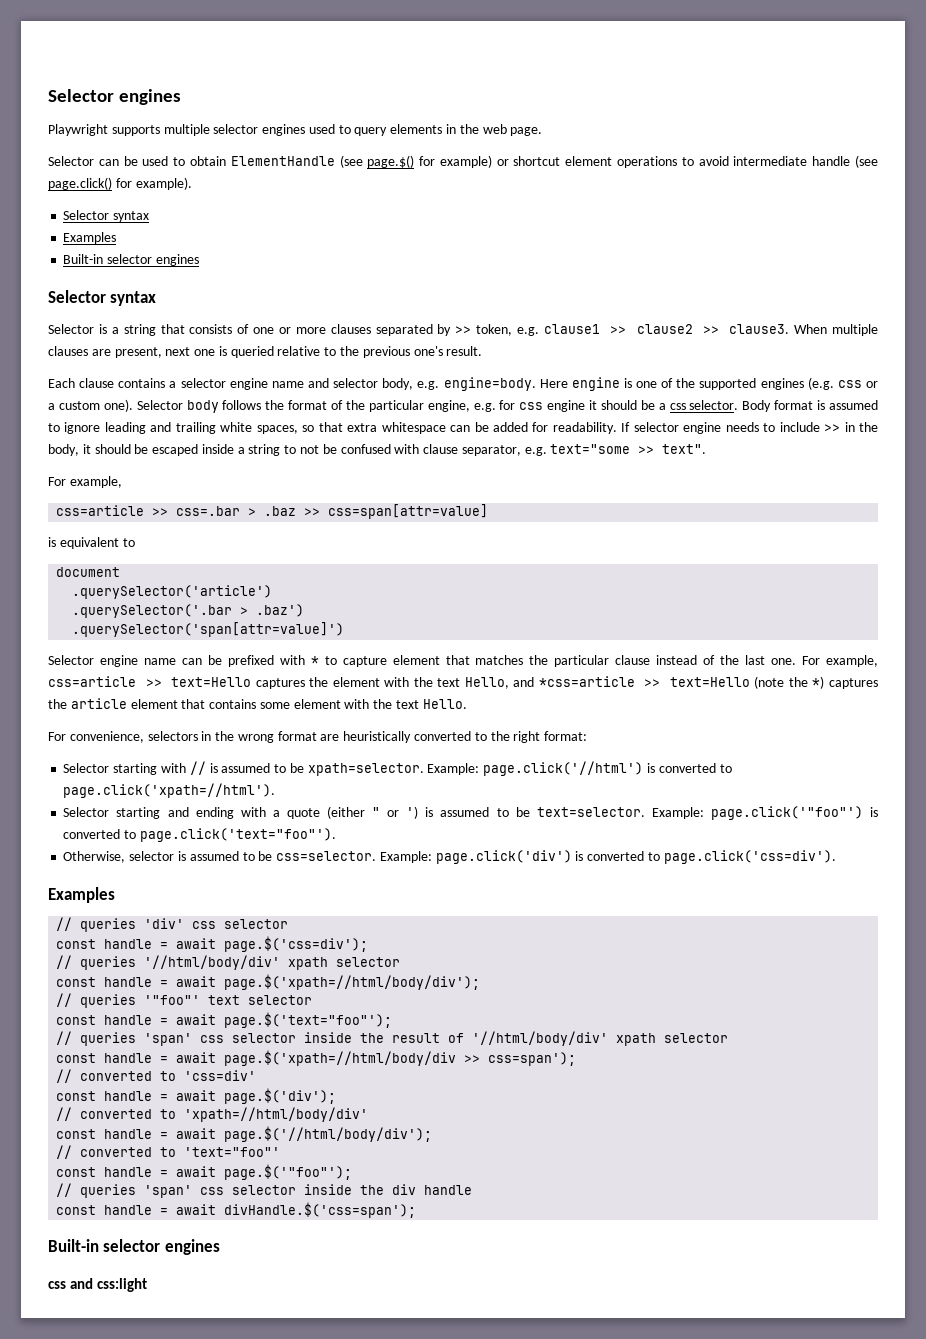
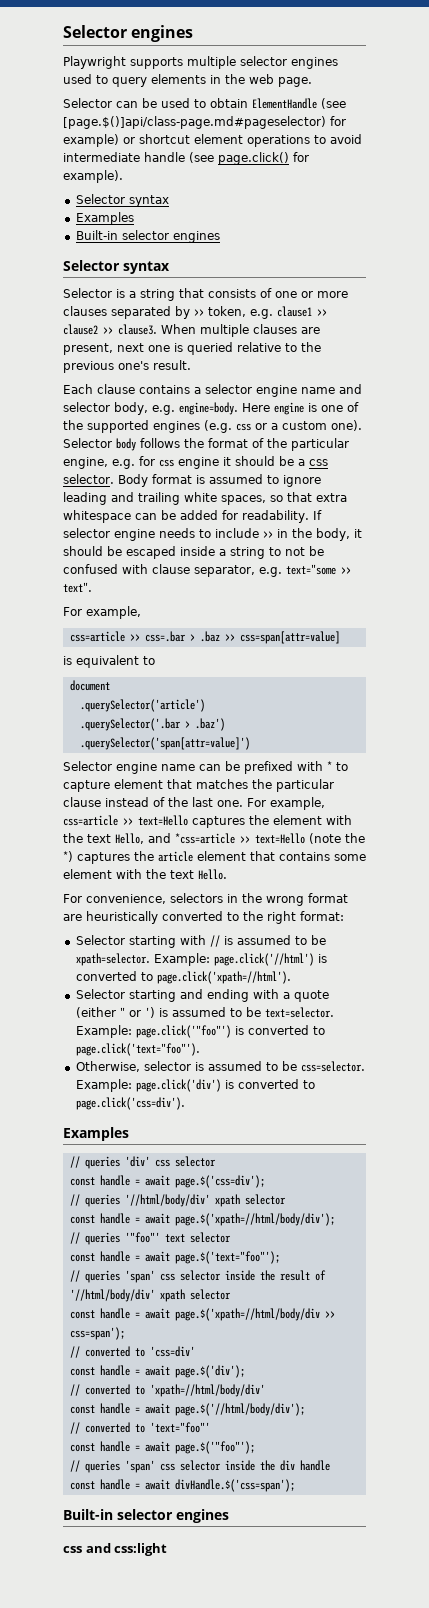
- Selector can be used to obtain ElementHandle (see page.$() for example) or shortcut element operations to avoid intermediate handle (see page.click() for example).
+ Selector can be used to obtain ElementHandle (see [page.$()]api/class-page.md#pageselector) for example) or shortcut element operations to avoid intermediate handle (see page.click() for example).

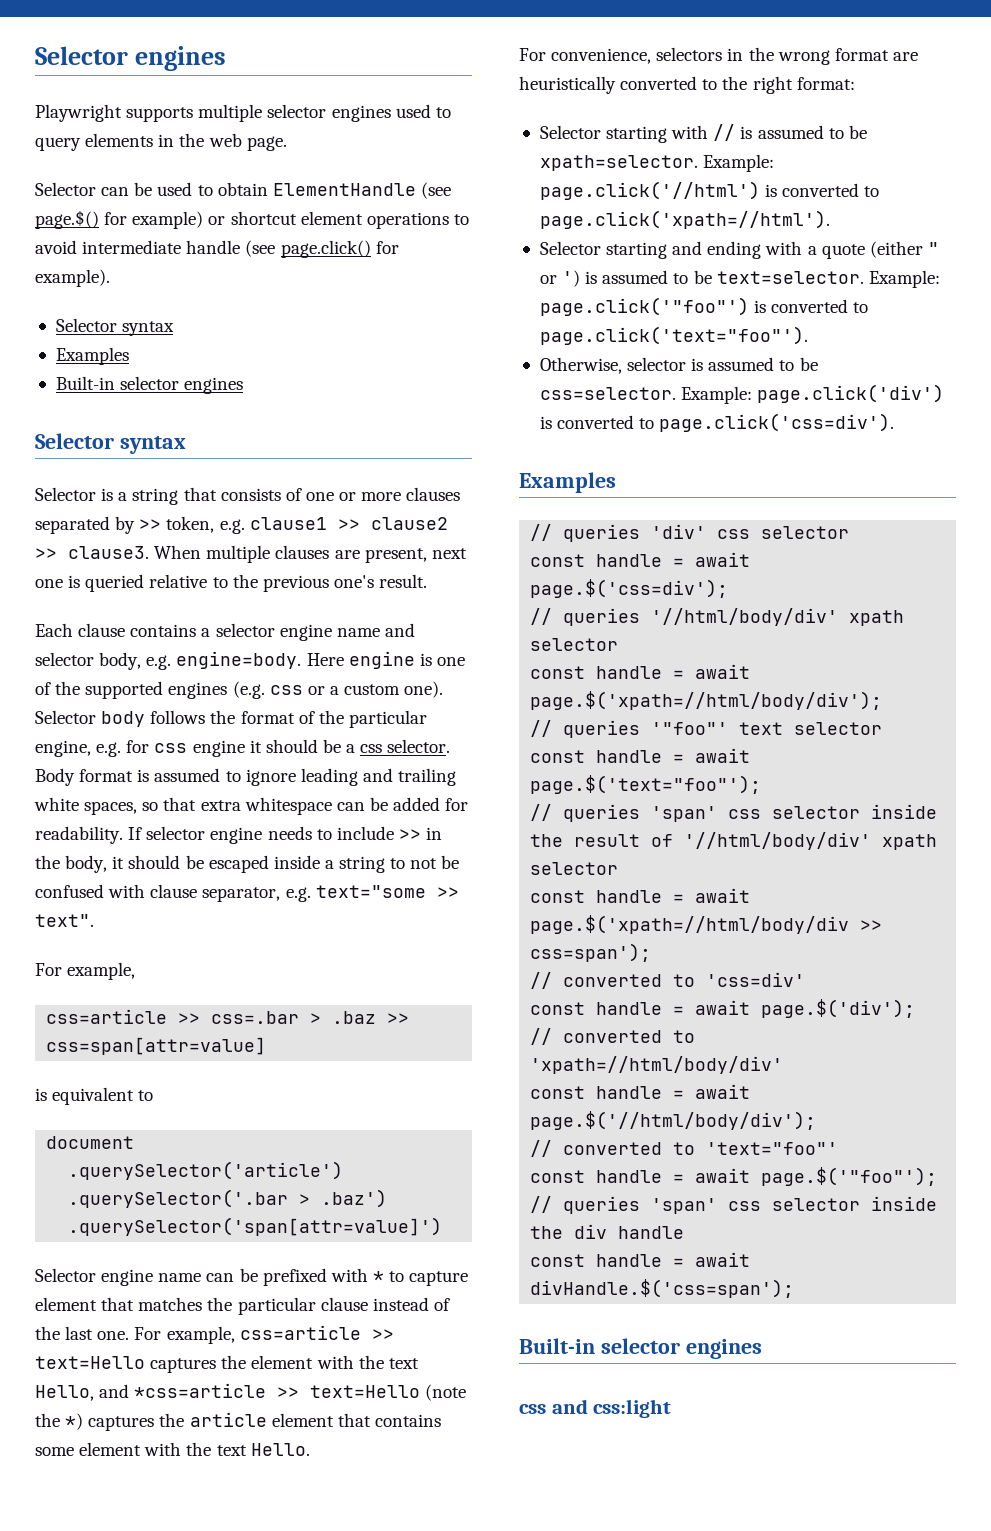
- Selector can be used to obtain ElementHandle (see [page.$()]api/class-page.md#pageselector) for example) or shortcut element operations to avoid intermediate handle (see page.click() for example).
+ Selector can be used to obtain ElementHandle (see page.$() for example) or shortcut element operations to avoid intermediate handle (see page.click() for example).

